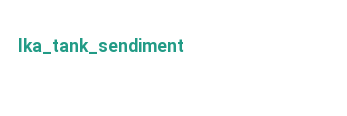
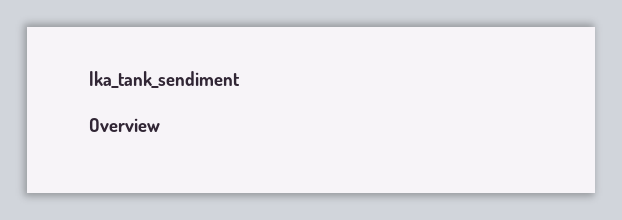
+ Overview

